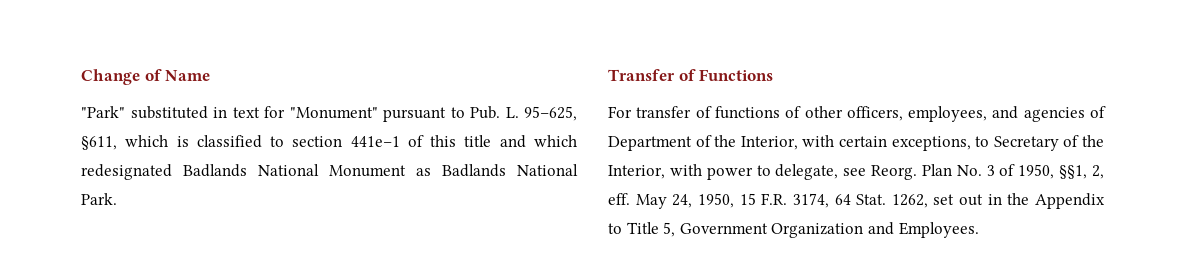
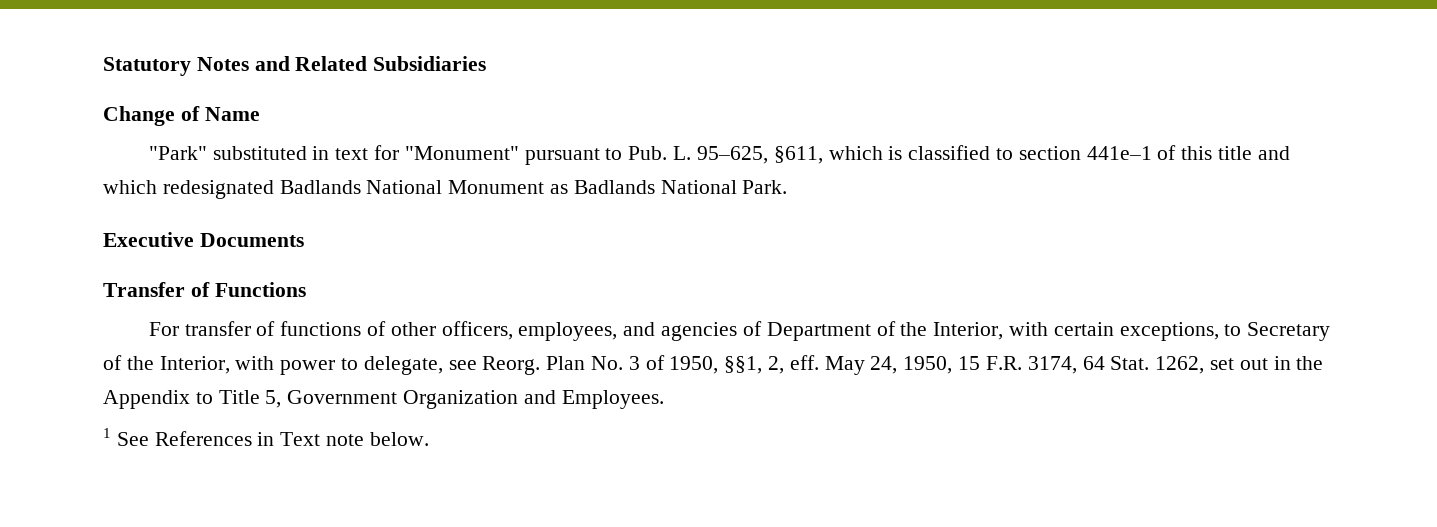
+ Statutory Notes and Related Subsidiaries
+ Executive Documents
+ 1 See References in Text note below.

